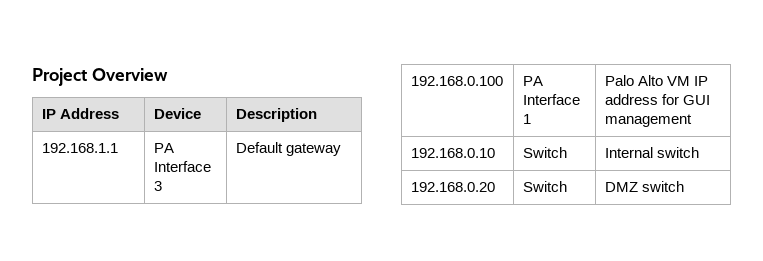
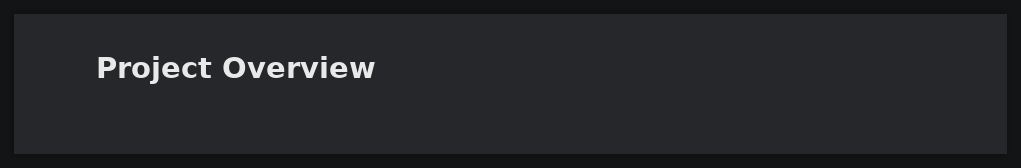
- IP Address | Device | Description
- 192.168.1.1 | PA Interface 3 | Default gateway
- 192.168.0.100 | PA Interface 1 | Palo Alto VM IP address for GUI management
- 192.168.0.10 | Switch | Internal switch
- 192.168.0.20 | Switch | DMZ switch

